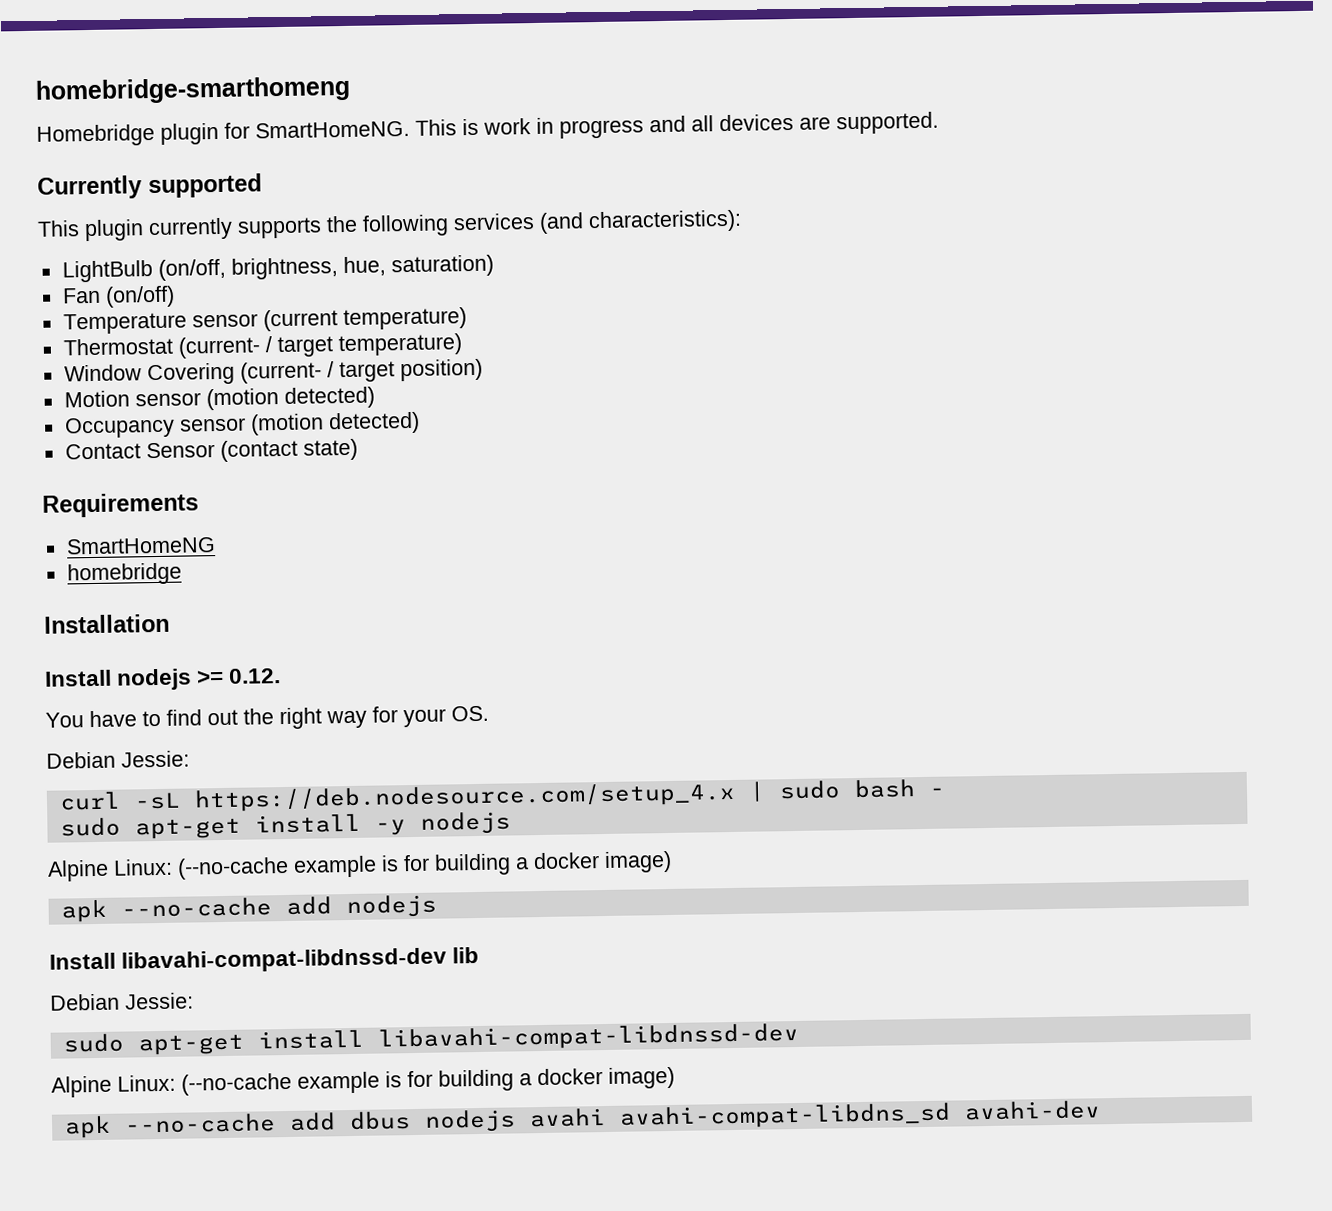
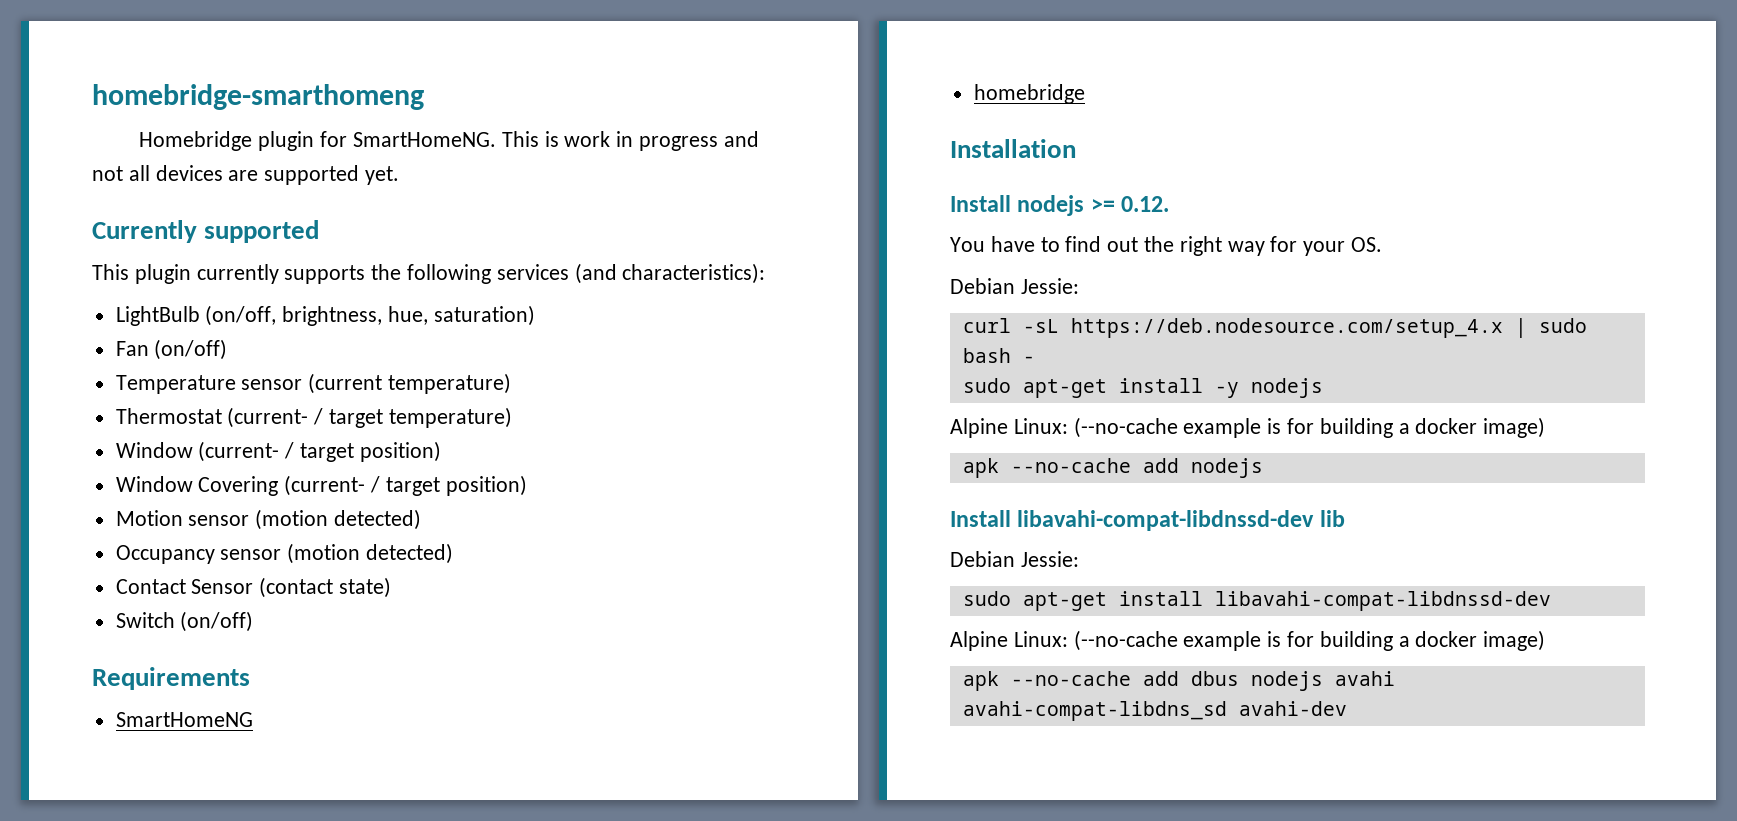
- This is work in progress and all devices are supported.
+ This is work in progress and not all devices are supported yet.
+ Window (current- / target position)
+ Switch (on/off)

